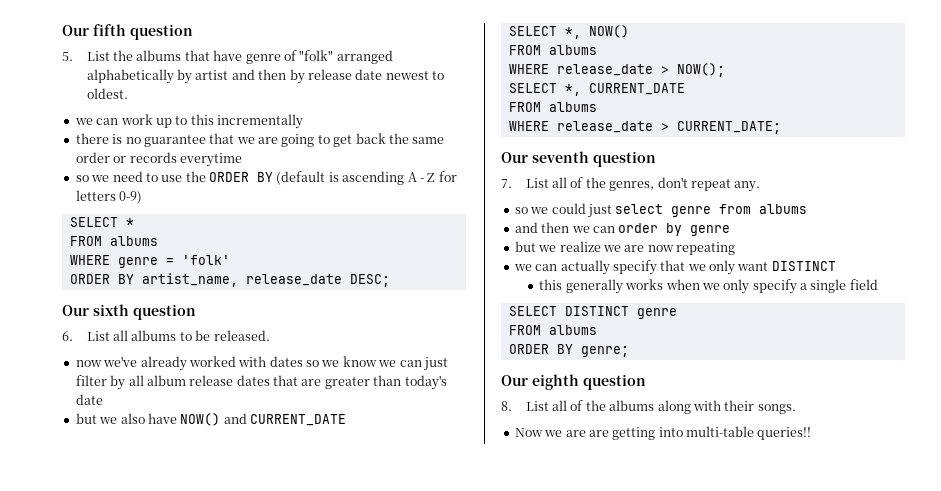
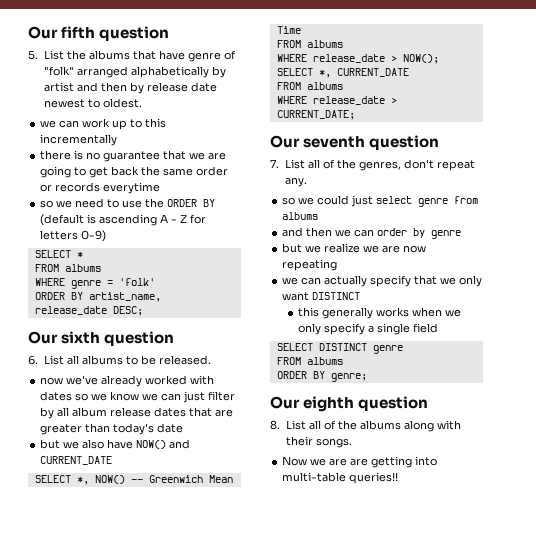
- SELECT *, NOW()
+ SELECT *, NOW() -- Greenwich Mean Time

